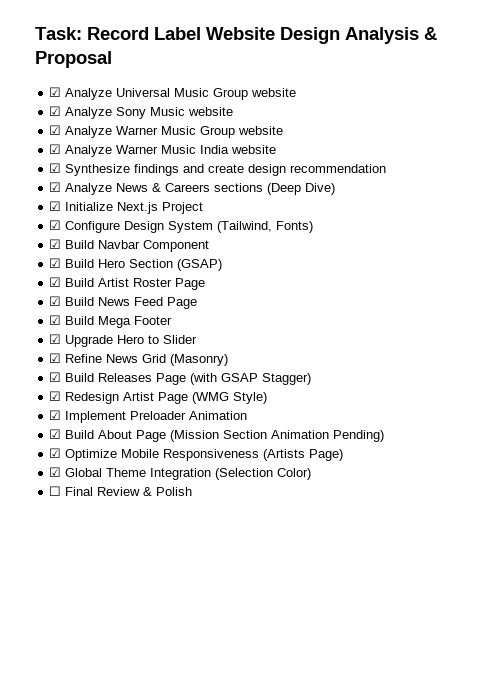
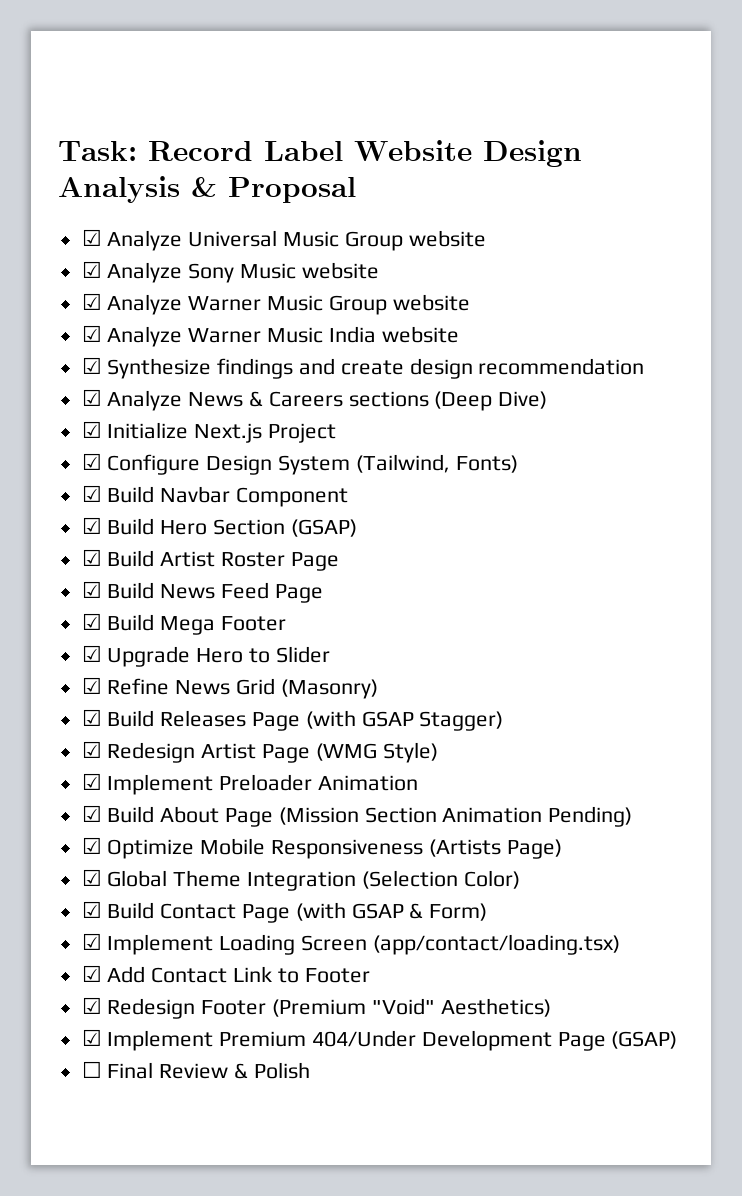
+ ☑ Build Contact Page (with GSAP & Form)
+ ☑ Implement Loading Screen (app/contact/loading.tsx)
+ ☑ Add Contact Link to Footer
+ ☑ Redesign Footer (Premium "Void" Aesthetics)
+ ☑ Implement Premium 404/Under Development Page (GSAP)

